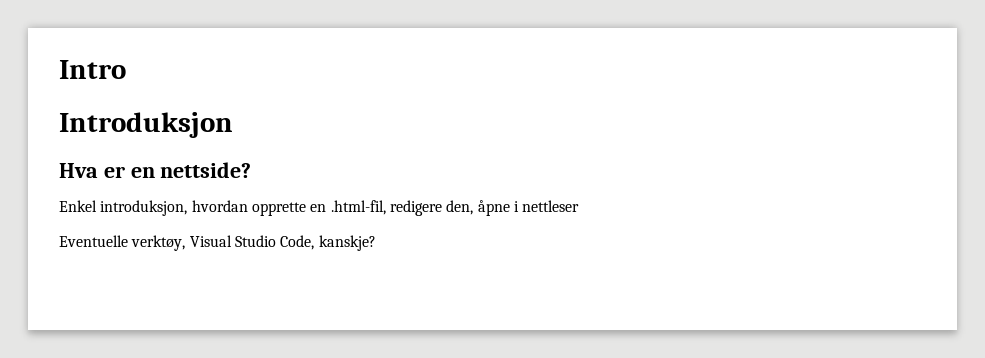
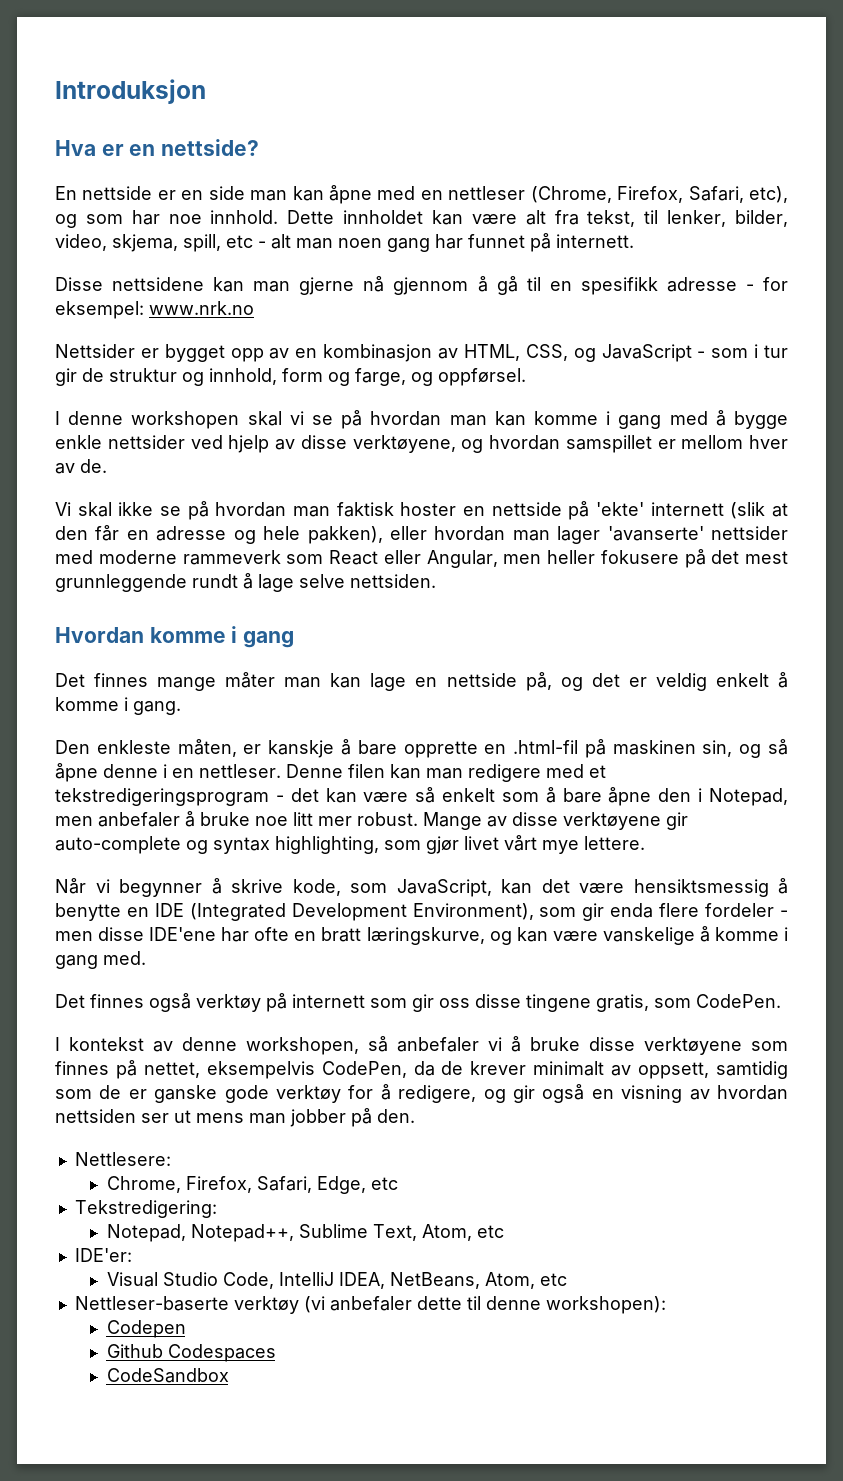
- Intro
- Enkel introduksjon, hvordan opprette en .html-fil, redigere den, åpne i nettleser
- Eventuelle verktøy, Visual Studio Code, kanskje?
+ En nettside er en side man kan åpne med en nettleser (Chrome, Firefox, Safari, etc), og som har noe innhold. Dette innholdet kan være alt fra tekst, til lenker, bilder, video, skjema, spill, etc - alt man noen gang har funnet på internett.
+ Disse nettsidene kan man gjerne nå gjennom å gå til en spesifikk adresse - for eksempel: www.nrk.no
+ Nettsider er bygget opp av en kombinasjon av HTML, CSS, og JavaScript - som i tur gir de struktur og innhold, form og farge, og oppførsel.
+ I denne workshopen skal vi se på hvordan man kan komme i gang med å bygge enkle nettsider ved hjelp av disse verktøyene, og hvordan samspillet er mellom hver av de.
+ Vi skal ikke se på hvordan man faktisk hoster en nettside på 'ekte' internett (slik at den får en adresse og hele pakken), eller hvordan man lager 'avanserte' nettsider med moderne rammeverk som React eller Angular, men heller fokusere på det mest grunnleggende rundt å lage selve nettsiden.
+ Hvordan komme i gang
+ Det finnes mange måter man kan lage en nettside på, og det er veldig enkelt å komme i gang.
+ Den enkleste måten, er kanskje å bare opprette en .html-fil på maskinen sin, og så åpne denne i en nettleser. Denne filen kan man redigere med et tekstredigeringsprogram - det kan være så enkelt som å bare åpne den i Notepad, men anbefaler å bruke noe litt mer robust. Mange av disse verktøyene gir auto-complete og syntax highlighting, som gjør livet vårt mye lettere.
+ Når vi begynner å skrive kode, som JavaScript, kan det være hensiktsmessig å benytte en IDE (Integrated Development Environment), som gir enda flere fordeler - men disse IDE'ene har ofte en bratt læringskurve, og kan være vanskelige å komme i gang med.
+ Det finnes også verktøy på internett som gir oss disse tingene gratis, som CodePen.
+ I kontekst av denne workshopen, så anbefaler vi å bruke disse verktøyene som finnes på nettet, eksempelvis CodePen, da de krever minimalt av oppsett, samtidig som de er ganske gode verktøy for å redigere, og gir også en visning av hvordan nettsiden ser ut mens man jobber på den.
+ Nettlesere:
+ Chrome, Firefox, Safari, Edge, etc
+ Tekstredigering:
+ Notepad, Notepad++, Sublime Text, Atom, etc
+ IDE'er:
+ Visual Studio Code, IntelliJ IDEA, NetBeans, Atom, etc
+ Nettleser-baserte verktøy (vi anbefaler dette til denne workshopen):
+ Codepen
+ Github Codespaces
+ CodeSandbox

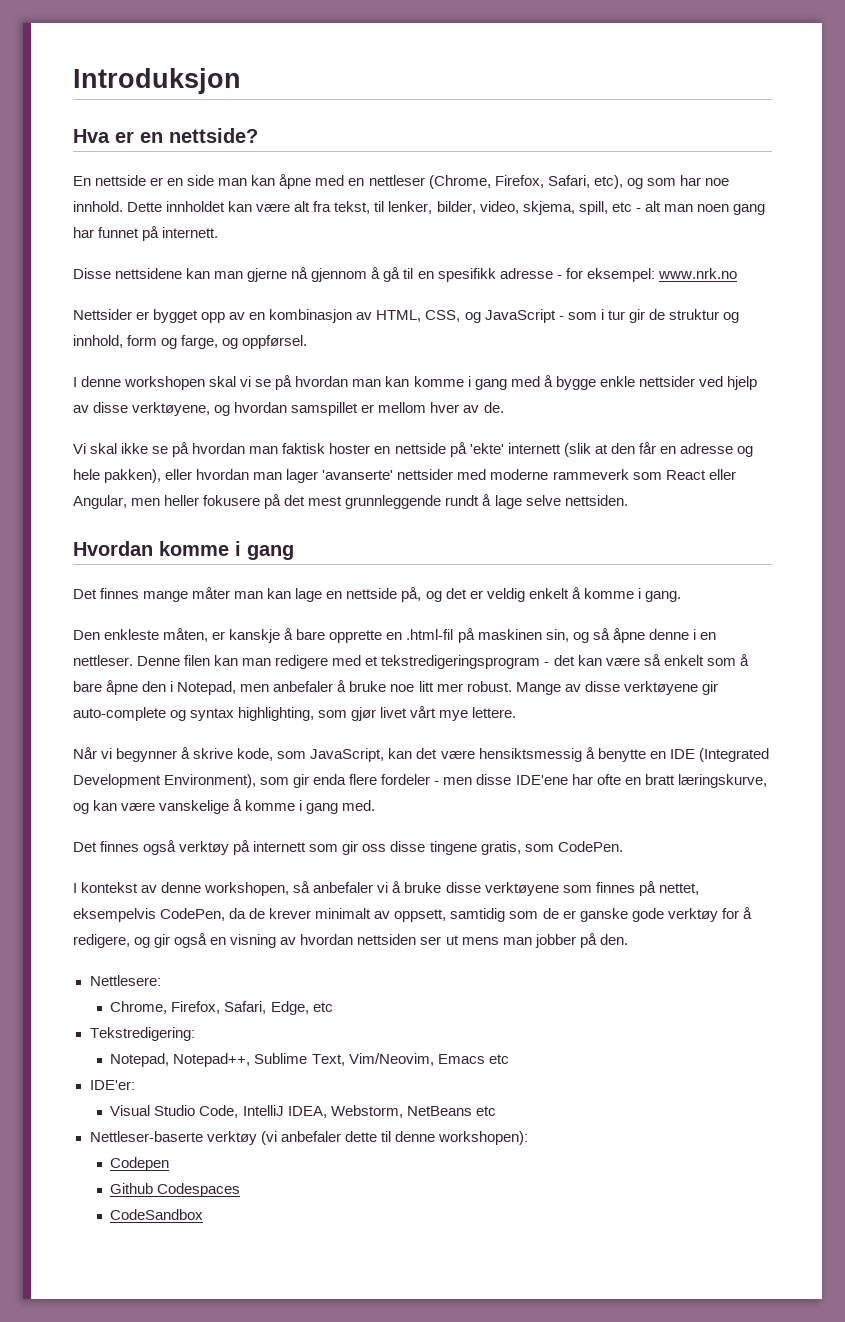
- Notepad, Notepad++, Sublime Text, Atom, etc
+ Notepad, Notepad++, Sublime Text, Vim/Neovim, Emacs etc
- Visual Studio Code, IntelliJ IDEA, NetBeans, Atom, etc
+ Visual Studio Code, IntelliJ IDEA, Webstorm, NetBeans etc

